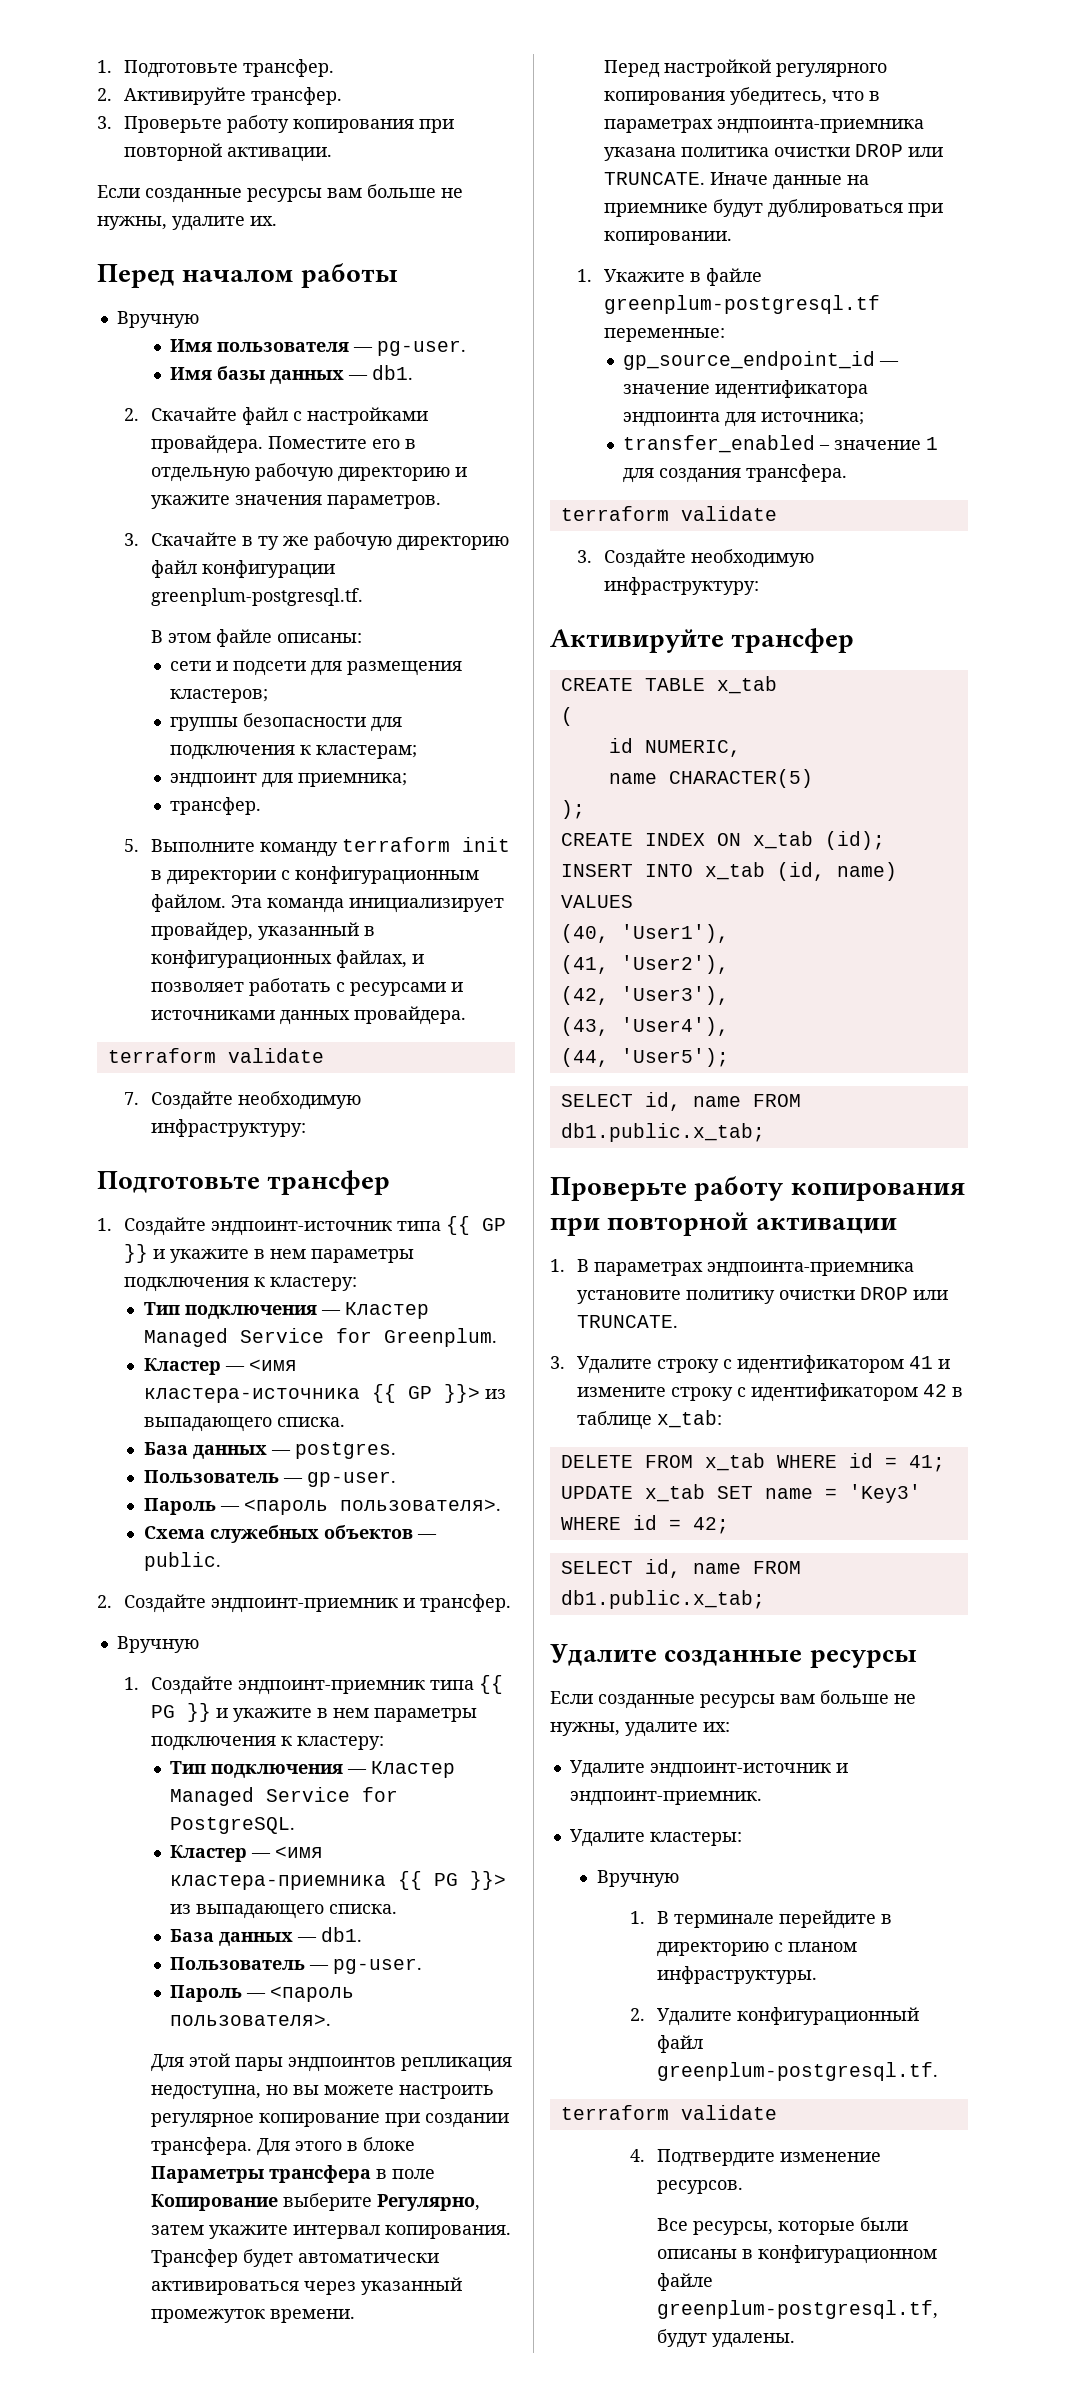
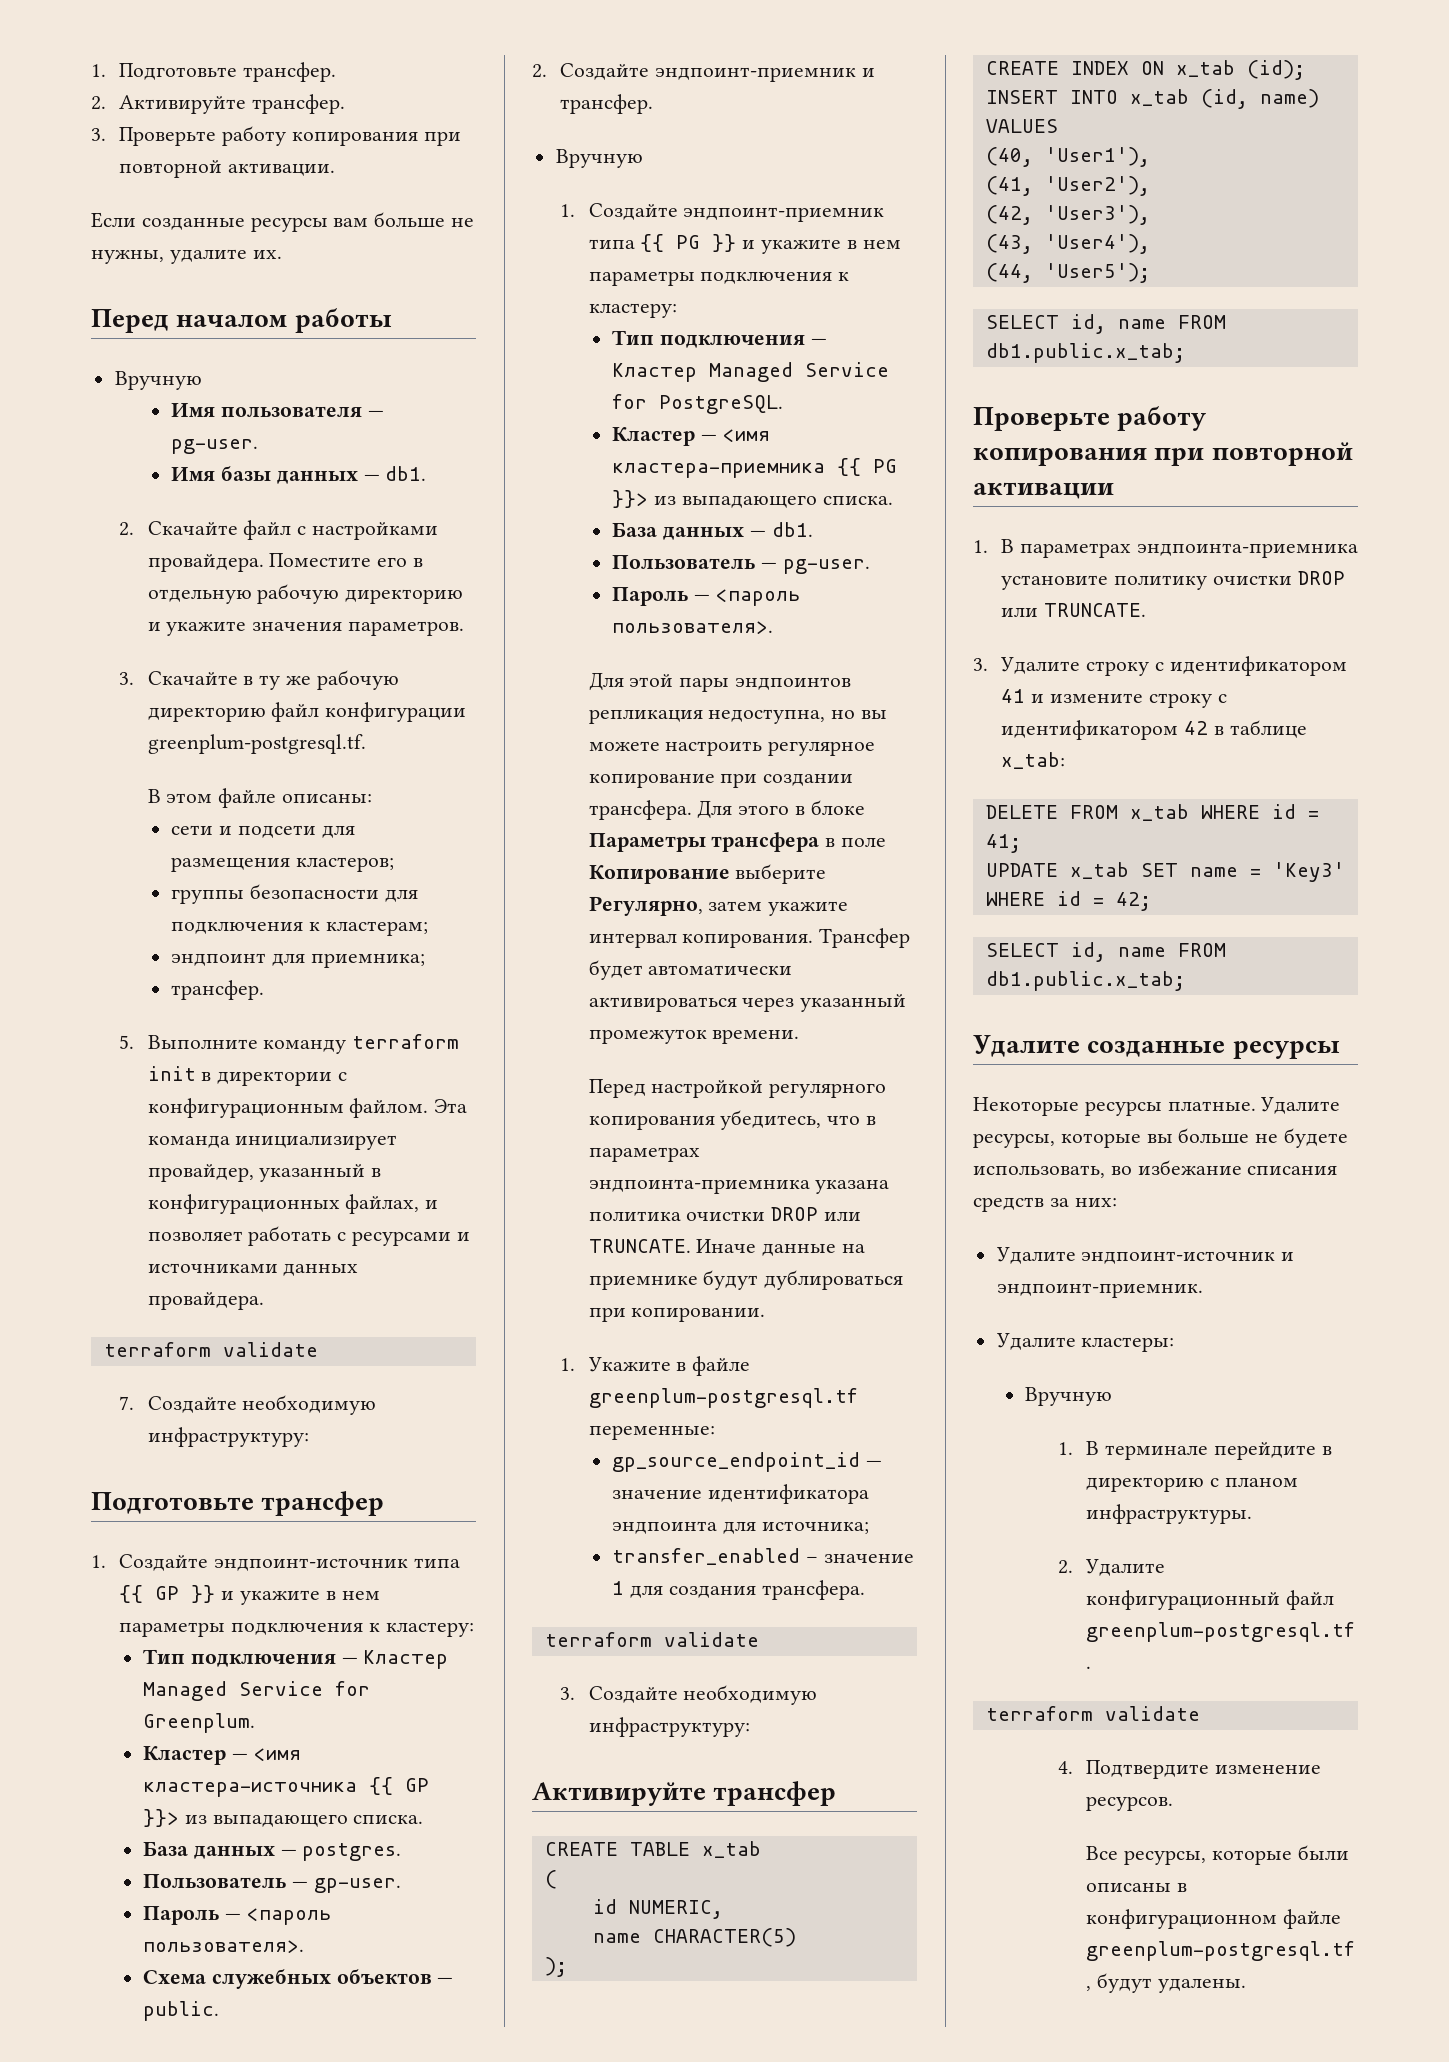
- Если созданные ресурсы вам больше не нужны, удалите их:
+ Некоторые ресурсы платные. Удалите ресурсы, которые вы больше не будете использовать, во избежание списания средств за них:

